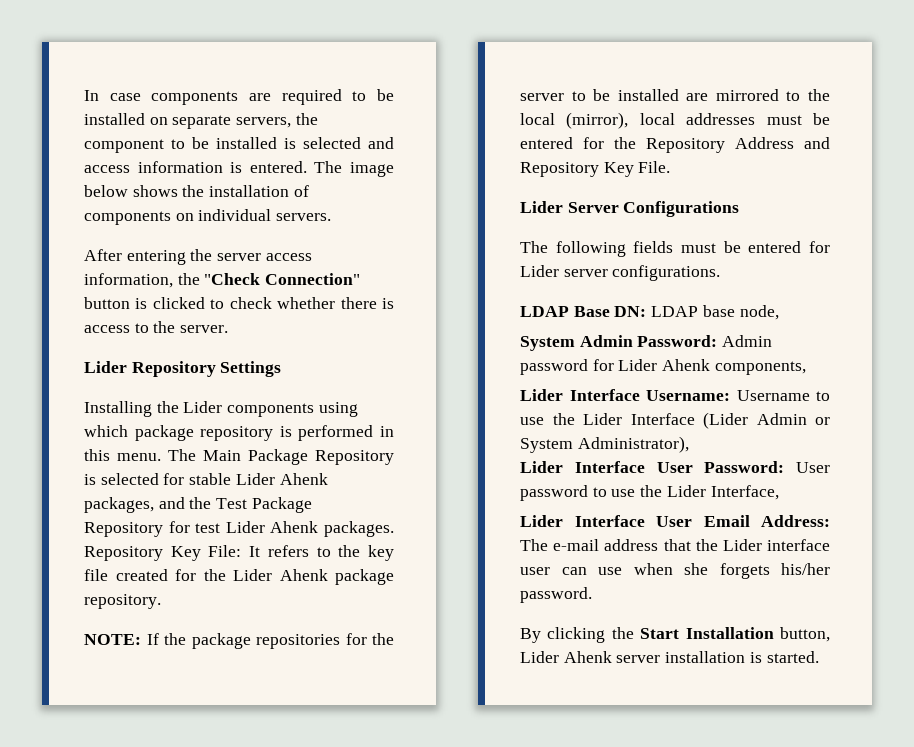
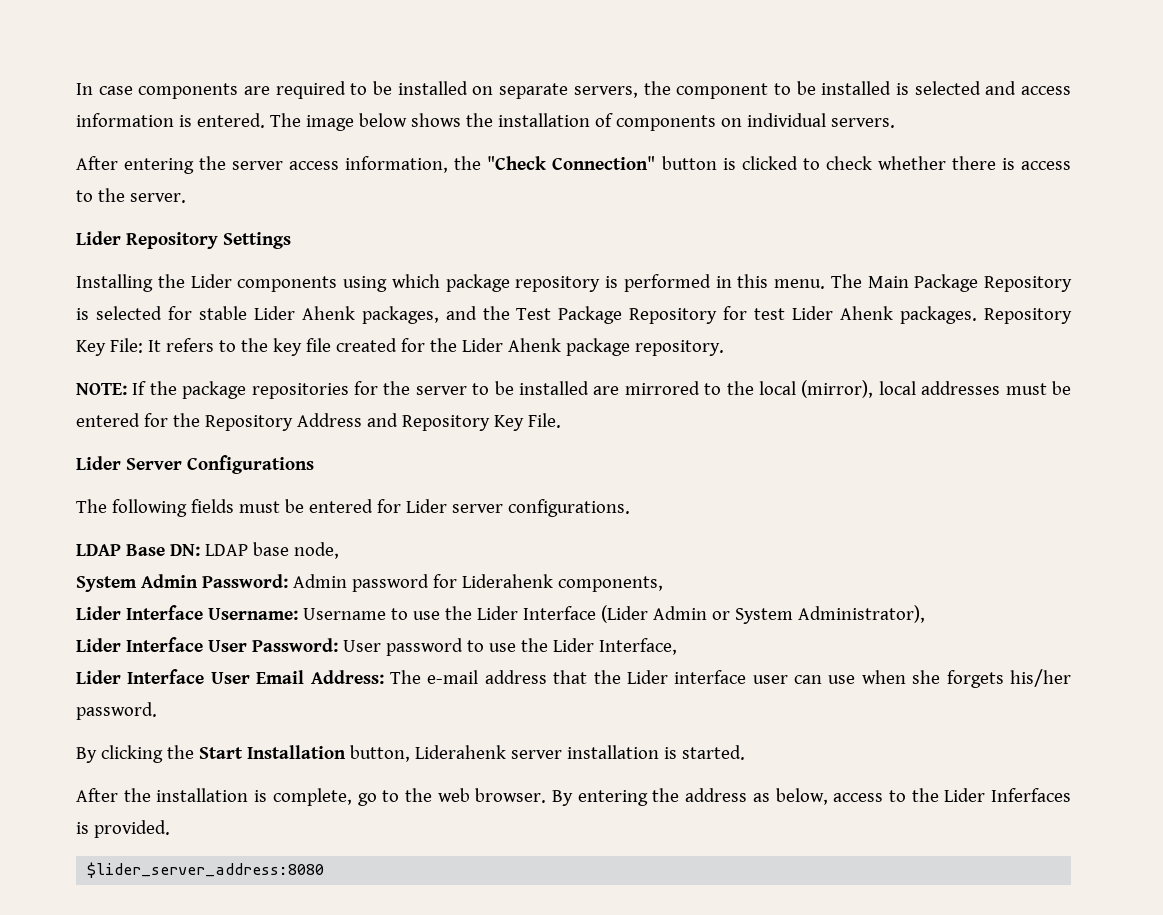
- System Admin Password: Admin password for Lider Ahenk components,
+ System Admin Password: Admin password for Liderahenk components,
- By clicking the Start Installation button, Lider Ahenk server installation is started.
+ By clicking the Start Installation button, Liderahenk server installation is started.
+ After the installation is complete, go to the web browser. By entering the address as below, access to the Lider Inferfaces is provided.
+ $lider_server_address:8080

